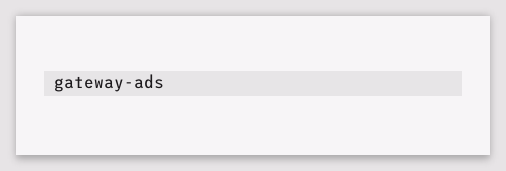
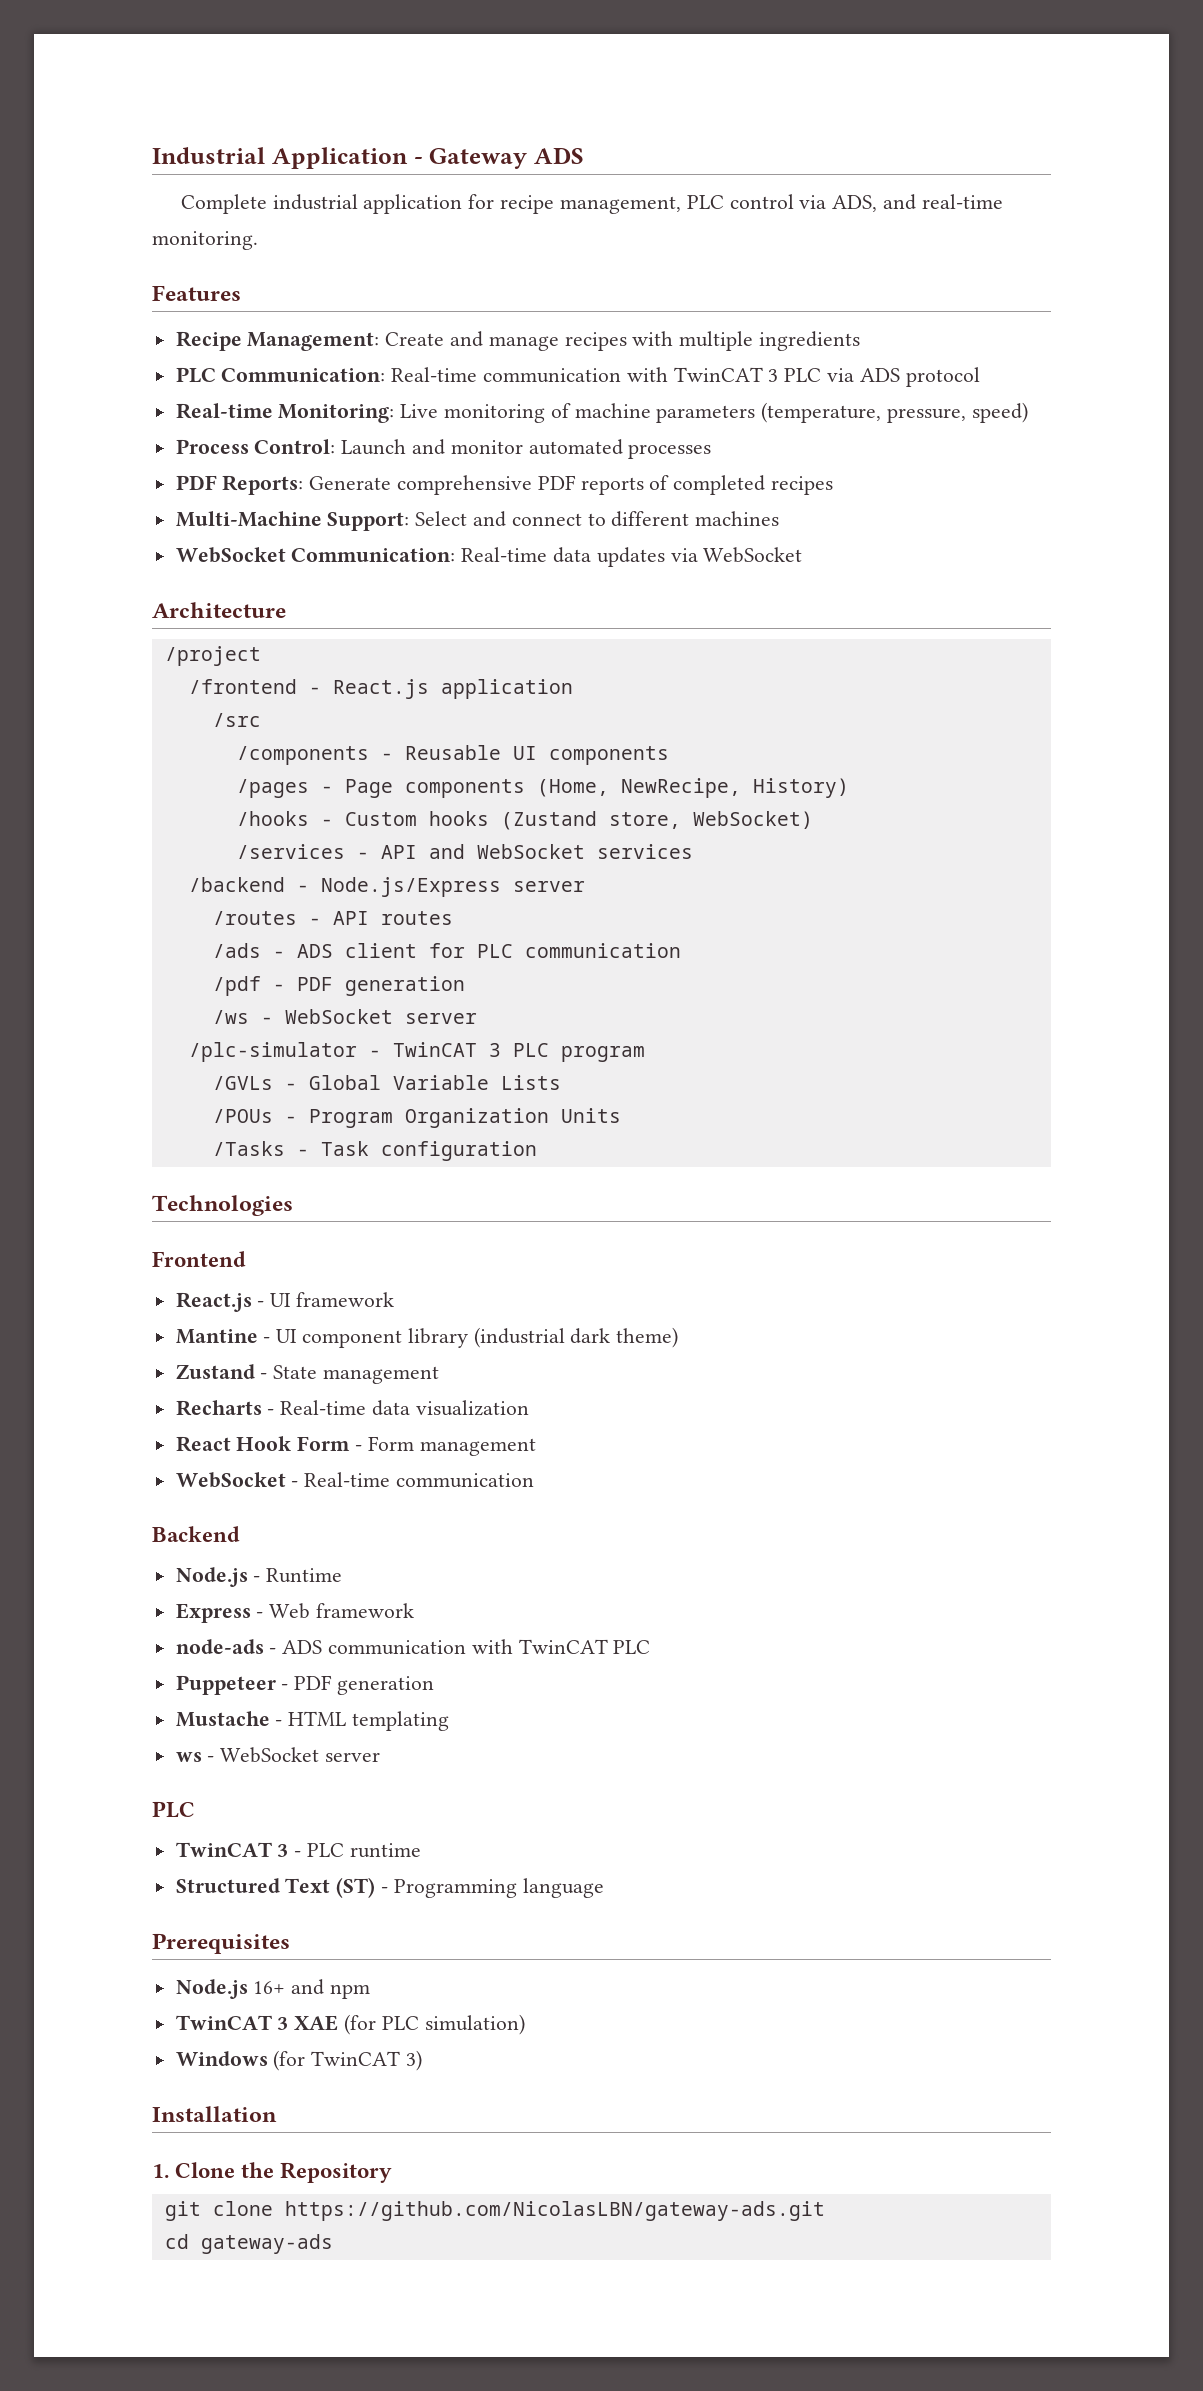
- gateway-ads
+ Industrial Application - Gateway ADS
+ Complete industrial application for recipe management, PLC control via ADS, and real-time monitoring.
+ Features
+ Recipe Management: Create and manage recipes with multiple ingredients
+ PLC Communication: Real-time communication with TwinCAT 3 PLC via ADS protocol
+ Real-time Monitoring: Live monitoring of machine parameters (temperature, pressure, speed)
+ Process Control: Launch and monitor automated processes
+ PDF Reports: Generate comprehensive PDF reports of completed recipes
+ Multi-Machine Support: Select and connect to different machines
+ WebSocket Communication: Real-time data updates via WebSocket
+ Architecture
+ /project
+ /frontend - React.js application
+ /src
+ /components - Reusable UI components
+ /pages - Page components (Home, NewRecipe, History)
+ /hooks - Custom hooks (Zustand store, WebSocket)
+ /services - API and WebSocket services
+ /backend - Node.js/Express server
+ /routes - API routes
+ /ads - ADS client for PLC communication
+ /pdf - PDF generation
+ /ws - WebSocket server
+ /plc-simulator - TwinCAT 3 PLC program
+ /GVLs - Global Variable Lists
+ /POUs - Program Organization Units
+ /Tasks - Task configuration
+ Technologies
+ Frontend
+ React.js - UI framework
+ Mantine - UI component library (industrial dark theme)
+ Zustand - State management
+ Recharts - Real-time data visualization
+ React Hook Form - Form management
+ WebSocket - Real-time communication
+ Backend
+ Node.js - Runtime
+ Express - Web framework
+ node-ads - ADS communication with TwinCAT PLC
+ Puppeteer - PDF generation
+ Mustache - HTML templating
+ ws - WebSocket server
+ PLC
+ TwinCAT 3 - PLC runtime
+ Structured Text (ST) - Programming language
+ Prerequisites
+ Node.js 16+ and npm
+ TwinCAT 3 XAE (for PLC simulation)
+ Windows (for TwinCAT 3)
+ Installation
+ 1. Clone the Repository
+ git clone https://github.com/NicolasLBN/gateway-ads.git
+ cd gateway-ads

